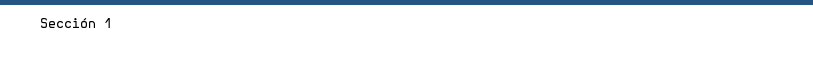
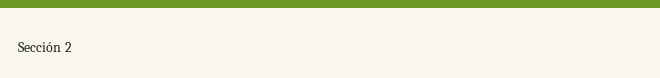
- Sección 1
+ Sección 2

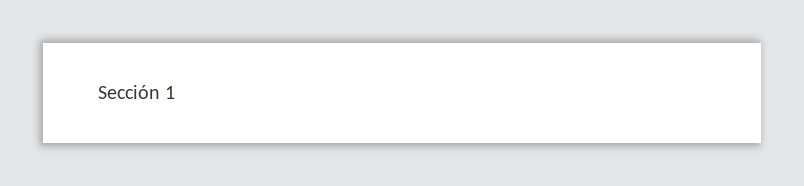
- Sección 2
+ Sección 1

